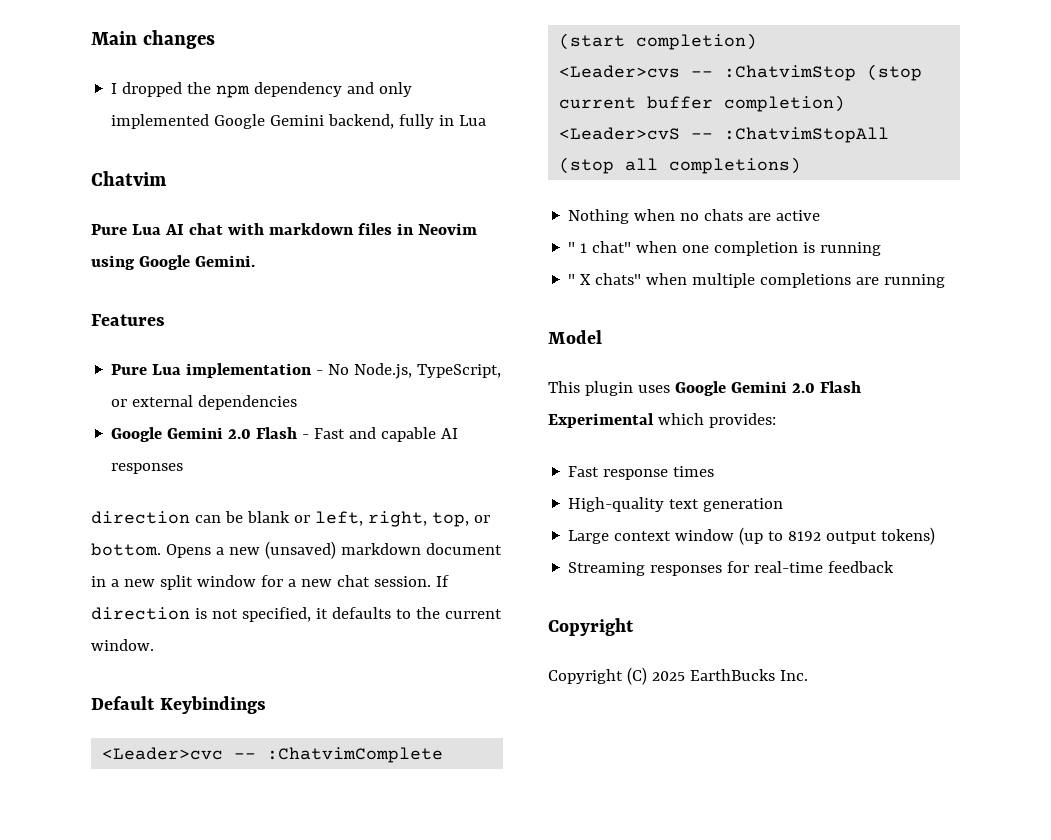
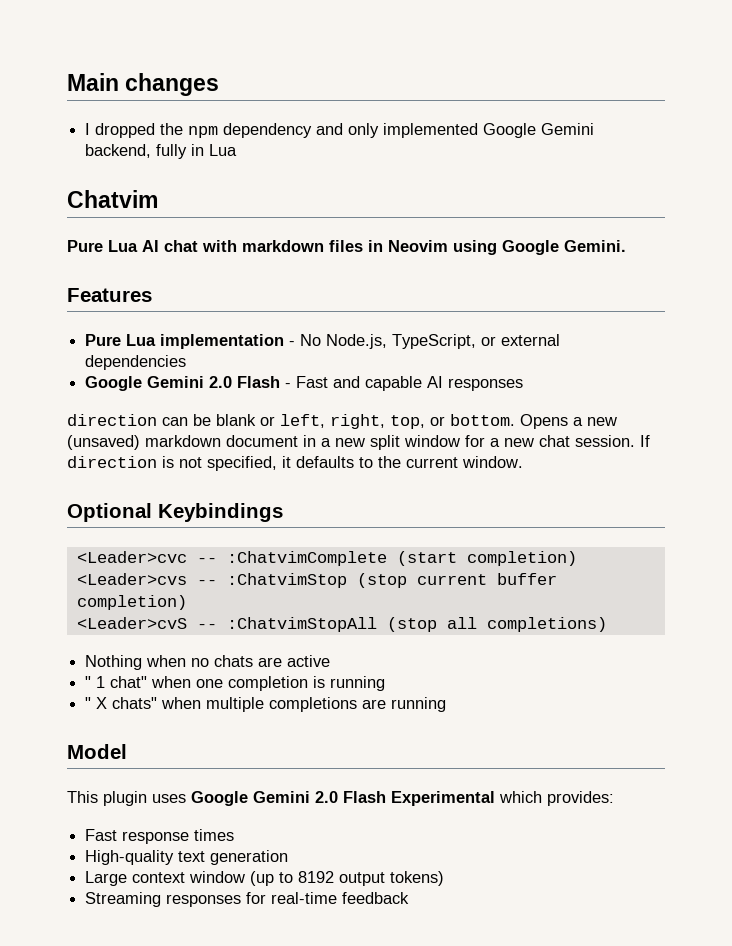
- Default Keybindings
+ Optional Keybindings
  Streaming responses for real-time feedback
- Copyright
- Copyright (C) 2025 EarthBucks Inc.

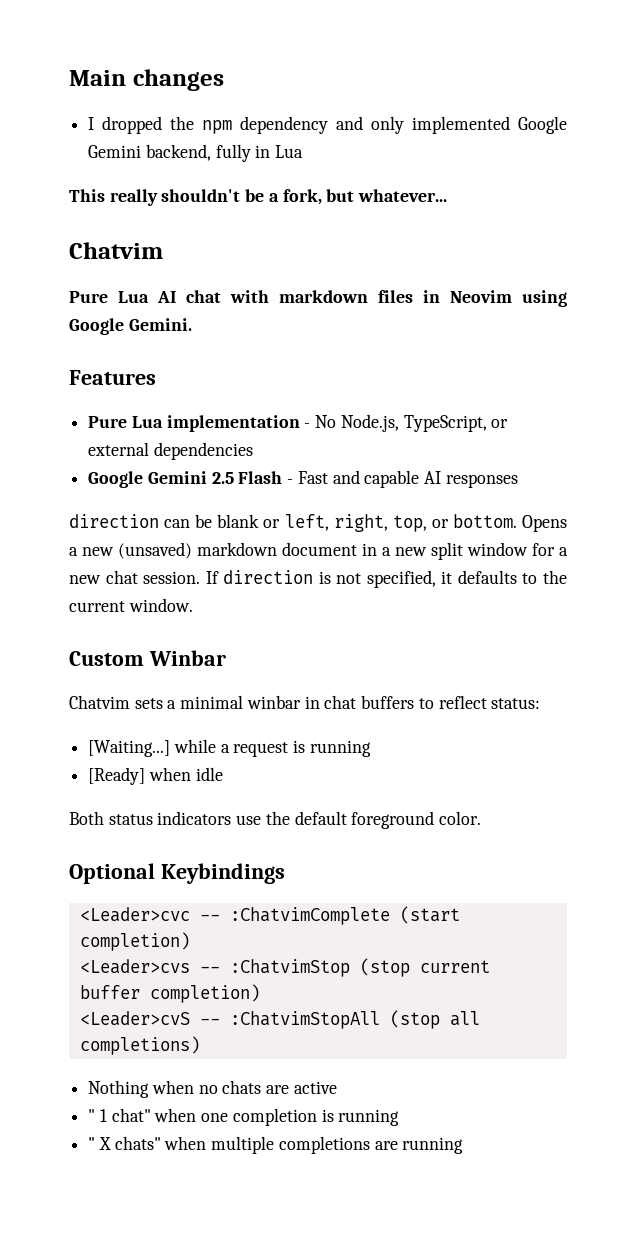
+ This really shouldn't be a fork, but whatever...
- Google Gemini 2.0 Flash - Fast and capable AI responses
+ Google Gemini 2.5 Flash - Fast and capable AI responses
+ Custom Winbar
+ Chatvim sets a minimal winbar in chat buffers to reflect status:
+ [Waiting...] while a request is running
+ [Ready] when idle
+ Both status indicators use the default foreground color.
- Model
- This plugin uses Google Gemini 2.0 Flash Experimental which provides:
- Fast response times
- High-quality text generation
- Large context window (up to 8192 output tokens)
- Streaming responses for real-time feedback

